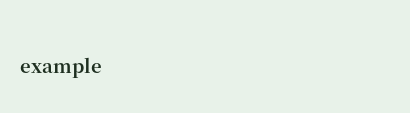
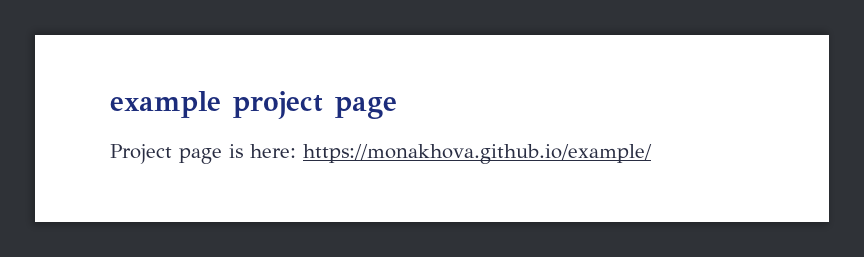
- example
+ example project page
+ Project page is here: https://monakhova.github.io/example/

